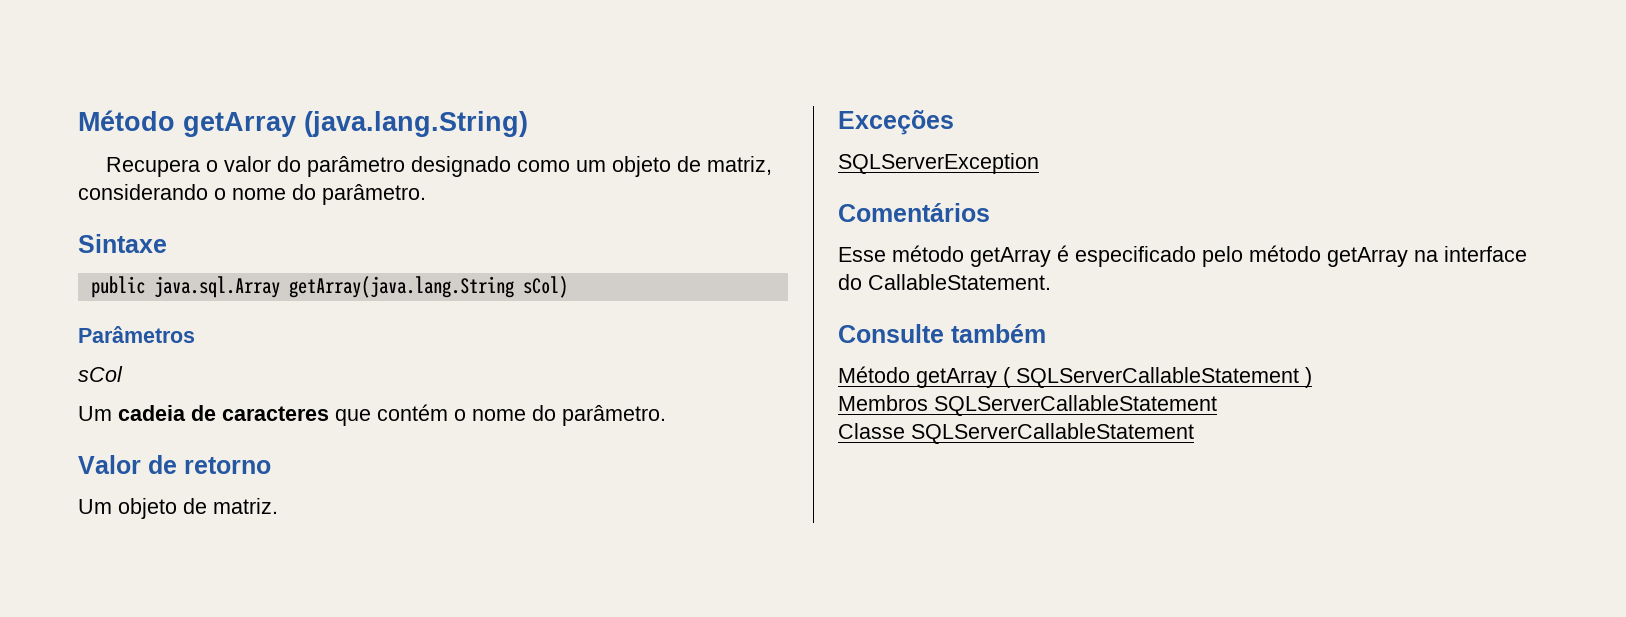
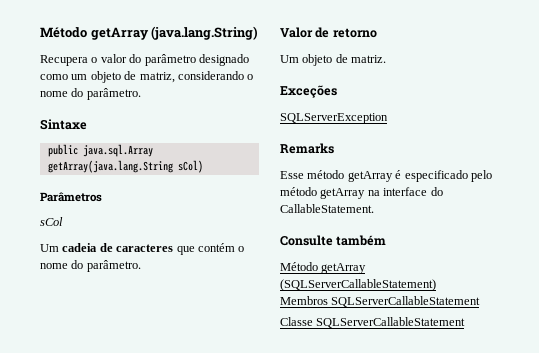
- Comentários
+ Remarks
- Método getArray ( SQLServerCallableStatement )
+ Método getArray (SQLServerCallableStatement)

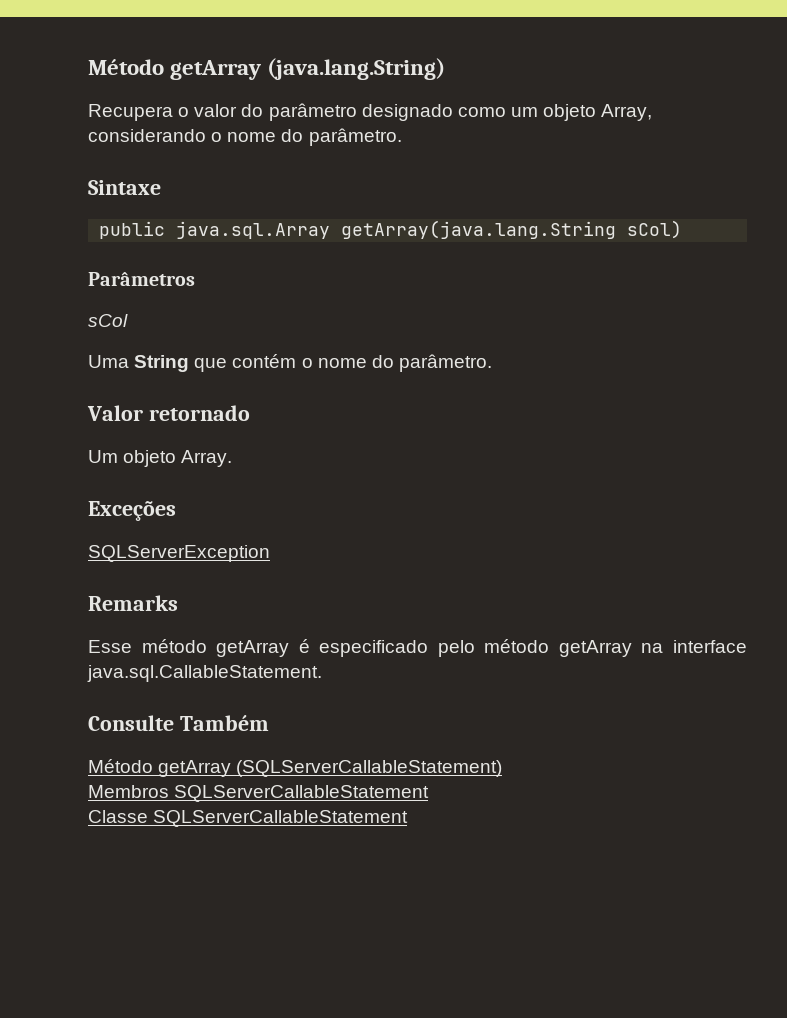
- Recupera o valor do parâmetro designado como um objeto de matriz, considerando o nome do parâmetro.
+ Recupera o valor do parâmetro designado como um objeto Array, considerando o nome do parâmetro.
- Um cadeia de caracteres que contém o nome do parâmetro.
+ Uma String que contém o nome do parâmetro.
- Valor de retorno
+ Valor retornado
- Um objeto de matriz.
+ Um objeto Array.
- Esse método getArray é especificado pelo método getArray na interface do CallableStatement.
+ Esse método getArray é especificado pelo método getArray na interface java.sql.CallableStatement.
- Consulte também
+ Consulte Também

